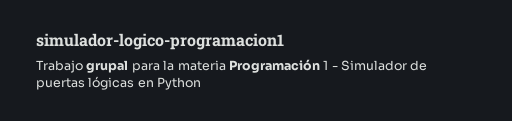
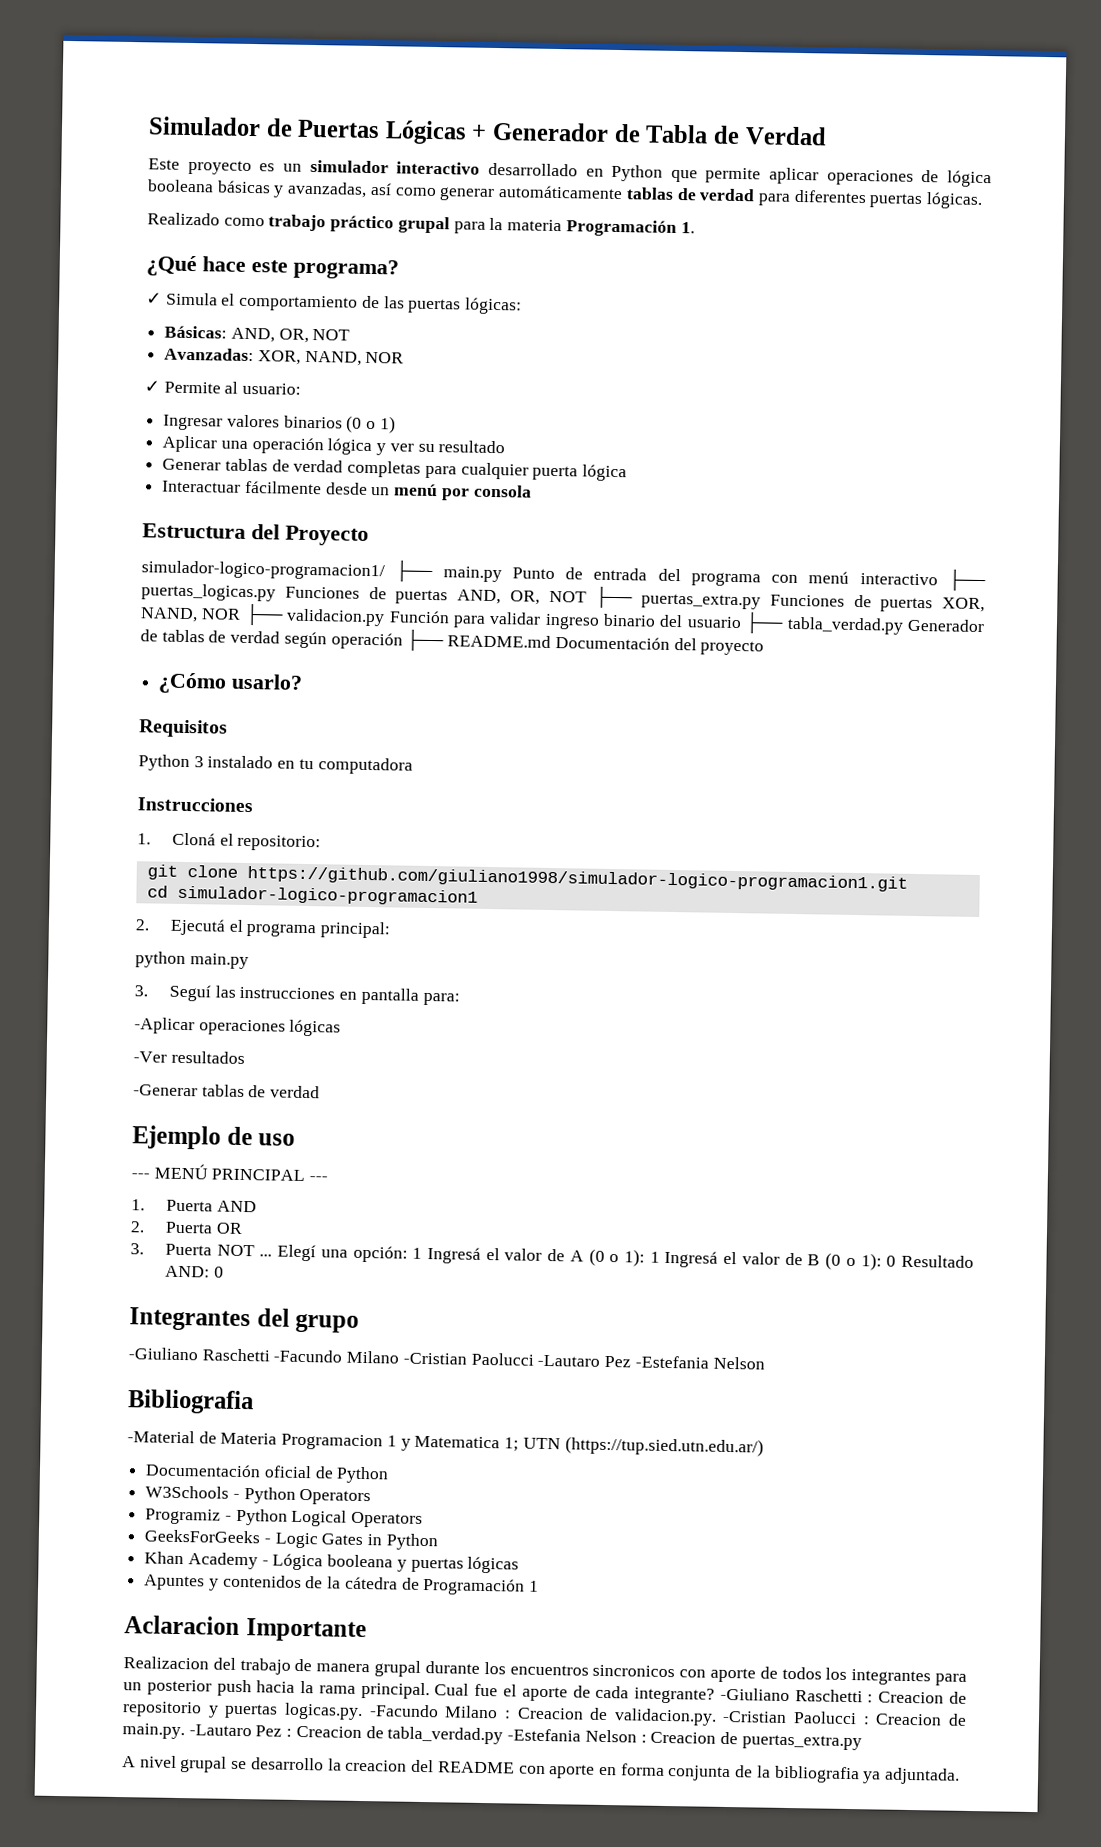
- simulador-logico-programacion1
- Trabajo grupal para la materia Programación 1 - Simulador de puertas lógicas en Python
+ Simulador de Puertas Lógicas + Generador de Tabla de Verdad
+ Este proyecto es un simulador interactivo desarrollado en Python que permite aplicar operaciones de lógica booleana básicas y avanzadas, así como generar automáticamente tablas de verdad para diferentes puertas lógicas.
+ Realizado como trabajo práctico grupal para la materia Programación 1.
+ ¿Qué hace este programa?
+ ✓ Simula el comportamiento de las puertas lógicas:
+ Básicas: AND, OR, NOT
+ Avanzadas: XOR, NAND, NOR
+ ✓ Permite al usuario:
+ Ingresar valores binarios (0 o 1)
+ Aplicar una operación lógica y ver su resultado
+ Generar tablas de verdad completas para cualquier puerta lógica
+ Interactuar fácilmente desde un menú por consola
+ Estructura del Proyecto
+ simulador-logico-programacion1/ ├── main.py Punto de entrada del programa con menú interactivo ├── puertas_logicas.py Funciones de puertas AND, OR, NOT ├── puertas_extra.py Funciones de puertas XOR, NAND, NOR ├── validacion.py Función para validar ingreso binario del usuario ├── tabla_verdad.py Generador de tablas de verdad según operación ├── README.md Documentación del proyecto
+ ¿Cómo usarlo?
+ Requisitos
+ Python 3 instalado en tu computadora
+ Instrucciones
+ 1. Cloná el repositorio:
+ git clone https://github.com/giuliano1998/simulador-logico-programacion1.git
+ cd simulador-logico-programacion1
+ 2. Ejecutá el programa principal:
+ python main.py
+ 3. Seguí las instrucciones en pantalla para:
+ -Aplicar operaciones lógicas
+ -Ver resultados
+ -Generar tablas de verdad
+ Ejemplo de uso
+ --- MENÚ PRINCIPAL ---
+ 1. Puerta AND
+ 2. Puerta OR
+ 3. Puerta NOT ... Elegí una opción: 1 Ingresá el valor de A (0 o 1): 1 Ingresá el valor de B (0 o 1): 0 Resultado AND: 0
+ Integrantes del grupo
+ -Giuliano Raschetti -Facundo Milano -Cristian Paolucci -Lautaro Pez -Estefania Nelson
+ Bibliografia
+ -Material de Materia Programacion 1 y Matematica 1; UTN (https://tup.sied.utn.edu.ar/)
+ Documentación oficial de Python
+ W3Schools - Python Operators
+ Programiz - Python Logical Operators
+ GeeksForGeeks - Logic Gates in Python
+ Khan Academy - Lógica booleana y puertas lógicas
+ Apuntes y contenidos de la cátedra de Programación 1
+ Aclaracion Importante
+ Realizacion del trabajo de manera grupal durante los encuentros sincronicos con aporte de todos los integrantes para un posterior push hacia la rama principal. Cual fue el aporte de cada integrante? -Giuliano Raschetti : Creacion de repositorio y puertas logicas.py. -Facundo Milano : Creacion de validacion.py. -Cristian Paolucci : Creacion de main.py. -Lautaro Pez : Creacion de tabla_verdad.py -Estefania Nelson : Creacion de puertas_extra.py
+ A nivel grupal se desarrollo la creacion del README con aporte en forma conjunta de la bibliografia ya adjuntada.

